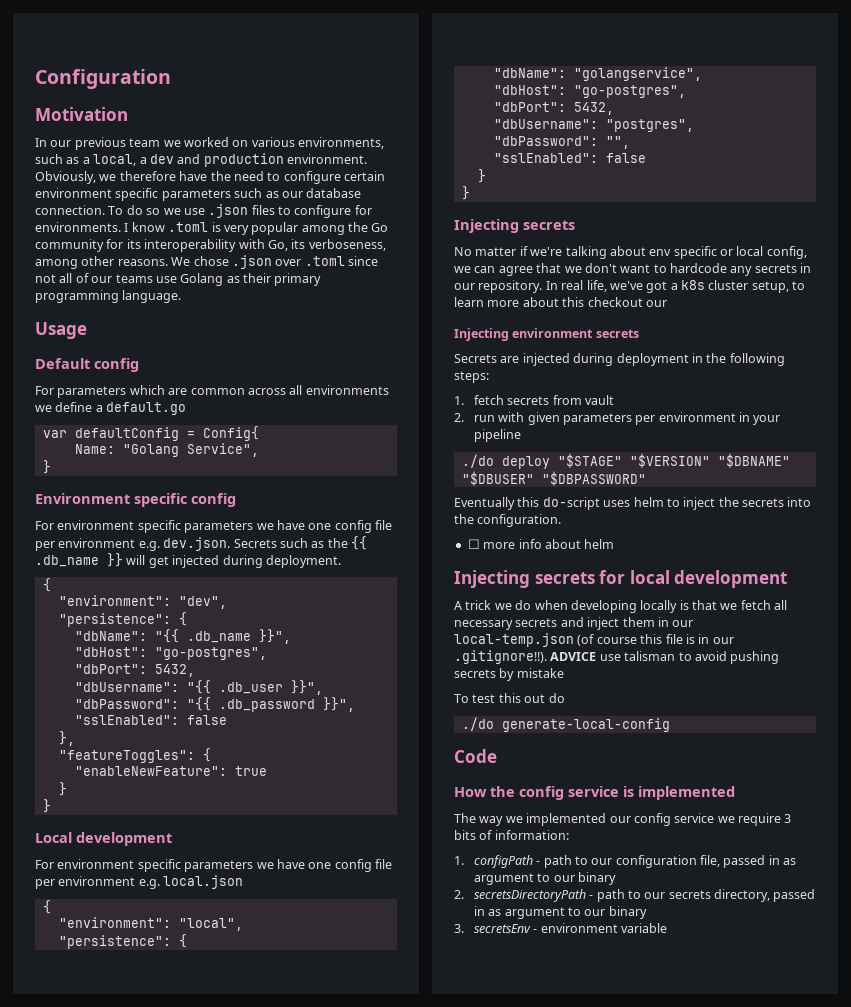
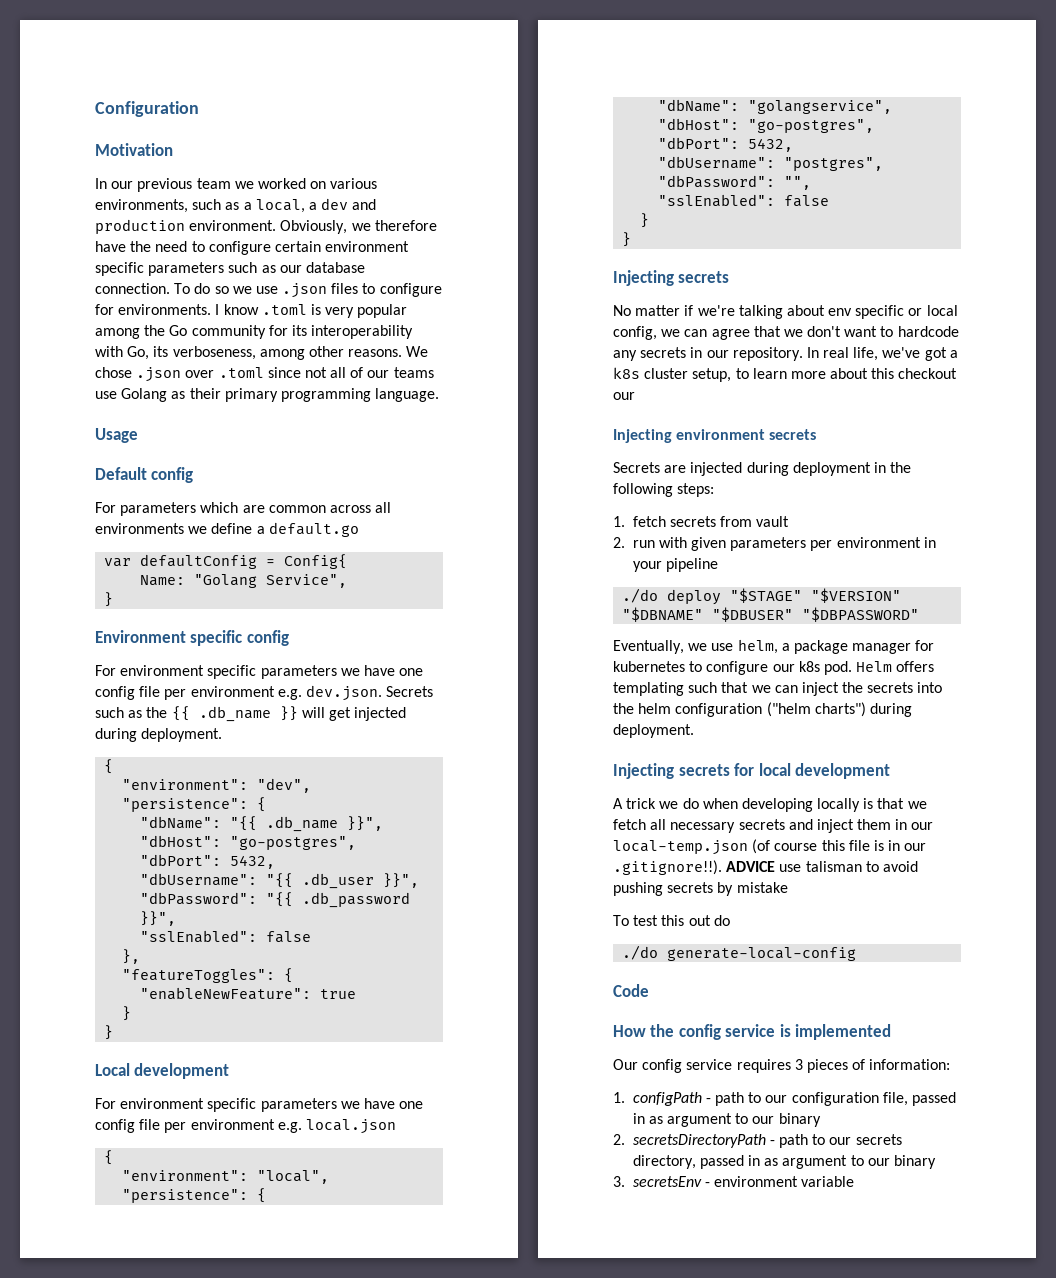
- Eventually this do-script uses helm to inject the secrets into the configuration.
- ☐ more info about helm
+ Eventually, we use helm, a package manager for kubernetes to configure our k8s pod. Helm offers templating such that we can inject the secrets into the helm configuration ("helm charts") during deployment.
- The way we implemented our config service we require 3 bits of information:
+ Our config service requires 3 pieces of information:

